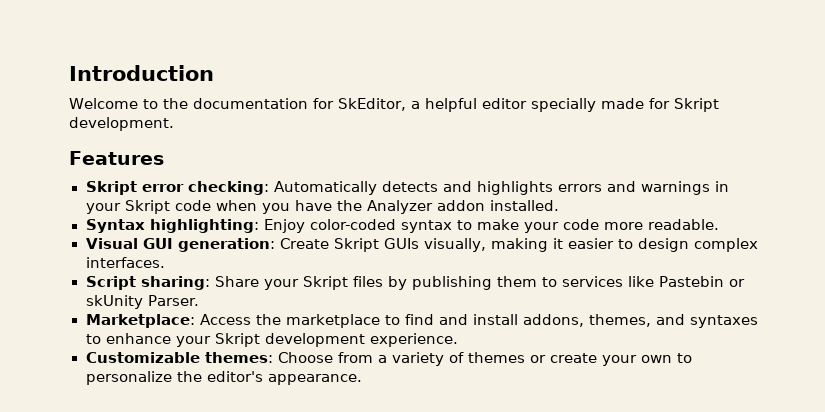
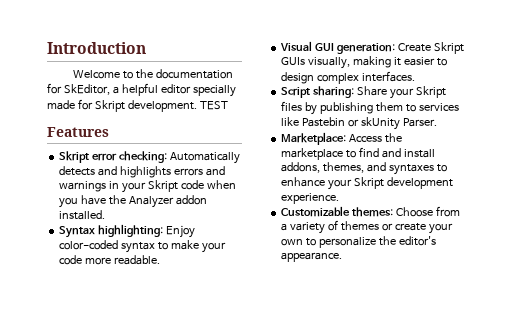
+ TEST

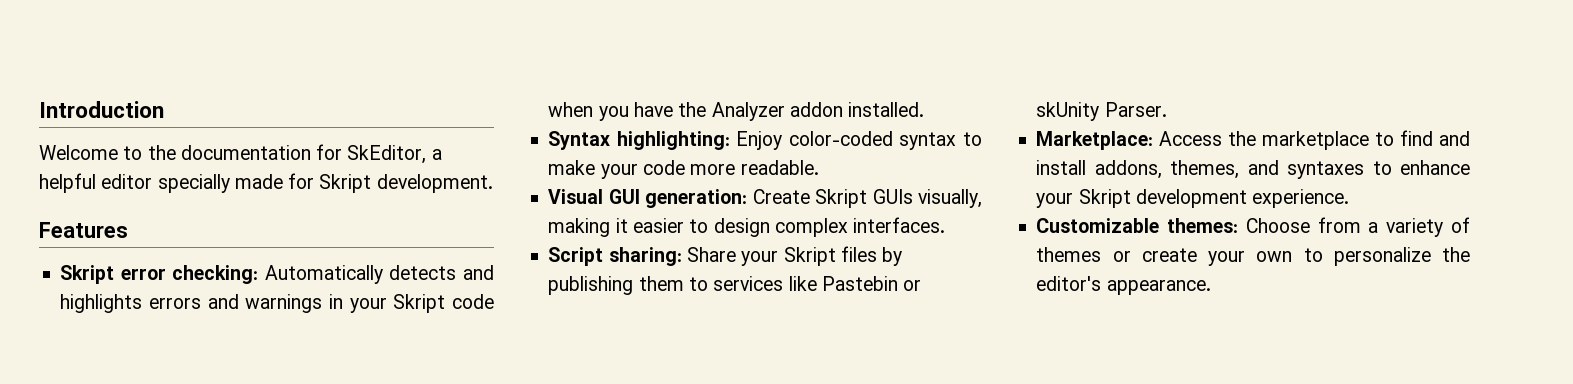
- TEST

